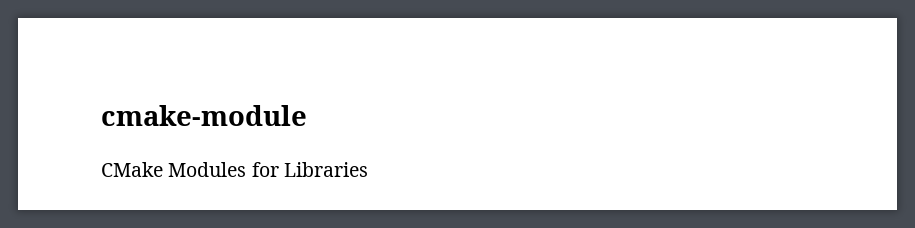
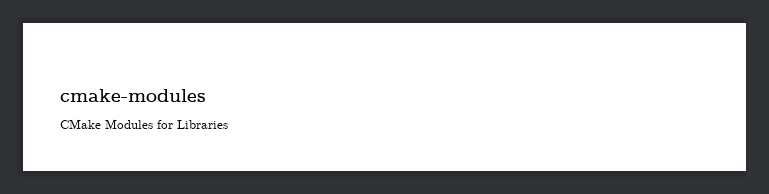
- cmake-module
+ cmake-modules

